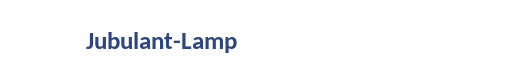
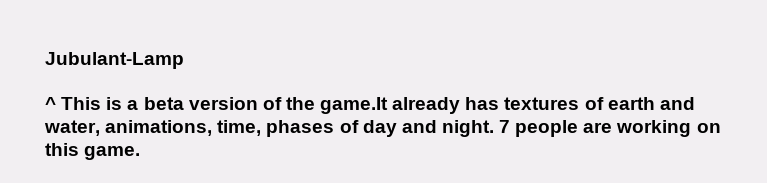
+ ^ This is a beta version of the game.It already has textures of earth and water, animations, time, phases of day and night. 7 people are working on this game.

